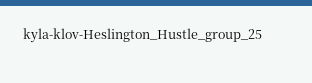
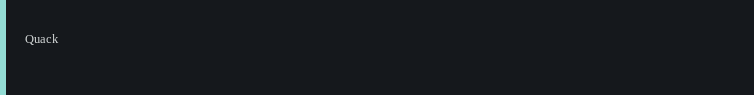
- kyla-klov-Heslington_Hustle_group_25
+ Quack

